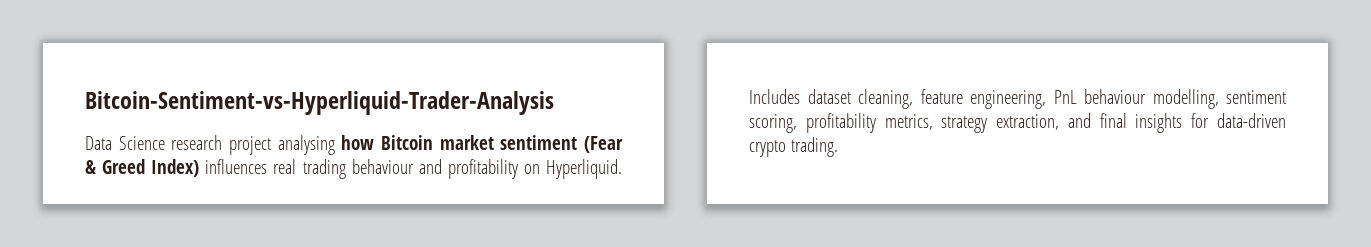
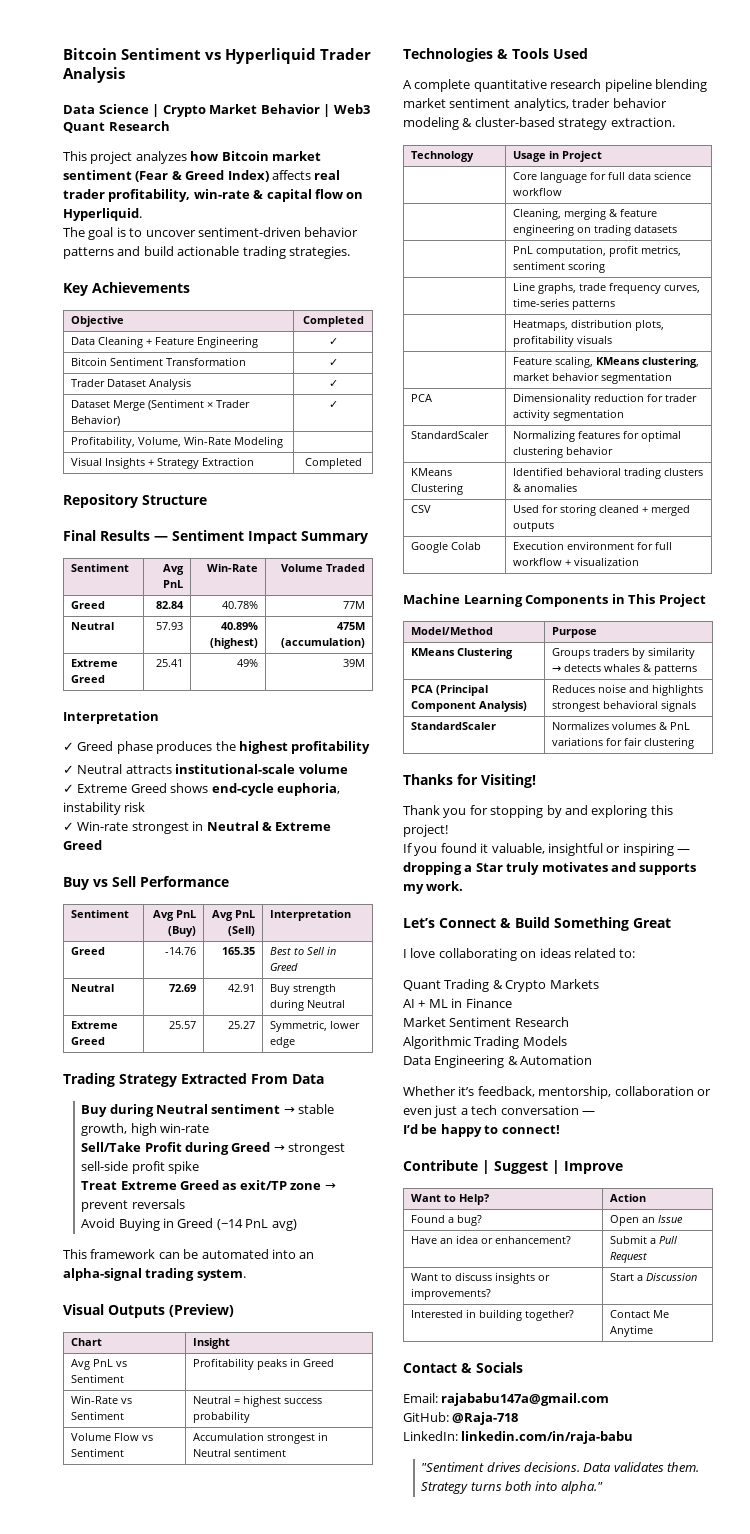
- Bitcoin-Sentiment-vs-Hyperliquid-Trader-Analysis
- Data Science research project analysing how Bitcoin market sentiment (Fear & Greed Index) influences real trading behaviour and profitability on Hyperliquid. Includes dataset cleaning, feature engineering, PnL behaviour modelling, sentiment scoring, profitability metrics, strategy extraction, and final insights for data-driven crypto trading.
+ Bitcoin Sentiment vs Hyperliquid Trader Analysis
+ Data Science | Crypto Market Behavior | Web3 Quant Research
+ This project analyzes how Bitcoin market sentiment (Fear & Greed Index) affects real trader profitability, win-rate & capital flow on Hyperliquid.
+ The goal is to uncover sentiment-driven behavior patterns and build actionable trading strategies.
+ Key Achievements
+ Objective | Completed
+ Data Cleaning + Feature Engineering | ✓
+ Bitcoin Sentiment Transformation | ✓
+ Trader Dataset Analysis | ✓
+ Dataset Merge (Sentiment × Trader Behavior) | ✓
+ Profitability, Volume, Win-Rate Modeling |
+ Visual Insights + Strategy Extraction | Completed
+ Repository Structure
+ Final Results — Sentiment Impact Summary
+ Sentiment | Avg PnL | Win-Rate | Volume Traded
+ Greed | 82.84 | 40.78% | 77M
+ Neutral | 57.93 | 40.89% (highest) | 475M (accumulation)
+ Extreme Greed | 25.41 | 49% | 39M
+ Interpretation
+ ✓ Greed phase produces the highest profitability
+ ✓ Neutral attracts institutional-scale volume
+ ✓ Extreme Greed shows end-cycle euphoria, instability risk
+ ✓ Win-rate strongest in Neutral & Extreme Greed
+ Buy vs Sell Performance
+ Sentiment | Avg PnL (Buy) | Avg PnL (Sell) | Interpretation
+ Greed | -14.76 | 165.35 | Best to Sell in Greed
+ Neutral | 72.69 | 42.91 | Buy strength during Neutral
+ Extreme Greed | 25.57 | 25.27 | Symmetric, lower edge
+ Trading Strategy Extracted From Data
+ Buy during Neutral sentiment → stable growth, high win-rate
+ Sell/Take Profit during Greed → strongest sell-side profit spike
+ Treat Extreme Greed as exit/TP zone → prevent reversals
+ Avoid Buying in Greed (−14 PnL avg)
+ This framework can be automated into an alpha-signal trading system.
+ Visual Outputs (Preview)
+ Chart | Insight
+ Avg PnL vs Sentiment | Profitability peaks in Greed
+ Win-Rate vs Sentiment | Neutral = highest success probability
+ Volume Flow vs Sentiment | Accumulation strongest in Neutral sentiment
+ Technologies & Tools Used
+ A complete quantitative research pipeline blending market sentiment analytics, trader behavior modeling & cluster-based strategy extraction.
+ Technology | Usage in Project
+ | Core language for full data science workflow
+ | Cleaning, merging & feature engineering on trading datasets
+ | PnL computation, profit metrics, sentiment scoring
+ | Line graphs, trade frequency curves, time-series patterns
+ | Heatmaps, distribution plots, profitability visuals
+ | Feature scaling, KMeans clustering, market behavior segmentation
+ PCA | Dimensionality reduction for trader activity segmentation
+ StandardScaler | Normalizing features for optimal clustering behavior
+ KMeans Clustering | Identified behavioral trading clusters & anomalies
+ CSV | Used for storing cleaned + merged outputs
+ Google Colab | Execution environment for full workflow + visualization
+ Machine Learning Components in This Project
+ Model/Method | Purpose
+ KMeans Clustering | Groups traders by similarity → detects whales & patterns
+ PCA (Principal Component Analysis) | Reduces noise and highlights strongest behavioral signals
+ StandardScaler | Normalizes volumes & PnL variations for fair clustering
+ Thanks for Visiting!
+ Thank you for stopping by and exploring this project!
+ If you found it valuable, insightful or inspiring — dropping a Star truly motivates and supports my work.
+ Let’s Connect & Build Something Great
+ I love collaborating on ideas related to:
+ Quant Trading & Crypto Markets
+ AI + ML in Finance
+ Market Sentiment Research
+ Algorithmic Trading Models
+ Data Engineering & Automation
+ Whether it’s feedback, mentorship, collaboration or even just a tech conversation —
+ I’d be happy to connect!
+ Contribute | Suggest | Improve
+ Want to Help? | Action
+ Found a bug? | Open an Issue
+ Have an idea or enhancement? | Submit a Pull Request
+ Want to discuss insights or improvements? | Start a Discussion
+ Interested in building together? | Contact Me Anytime
+ Contact & Socials
+ Email: rajababu147a@gmail.com
+ GitHub: @Raja-718
+ LinkedIn: linkedin.com/in/raja-babu
+ "Sentiment drives decisions. Data validates them. Strategy turns both into alpha."

